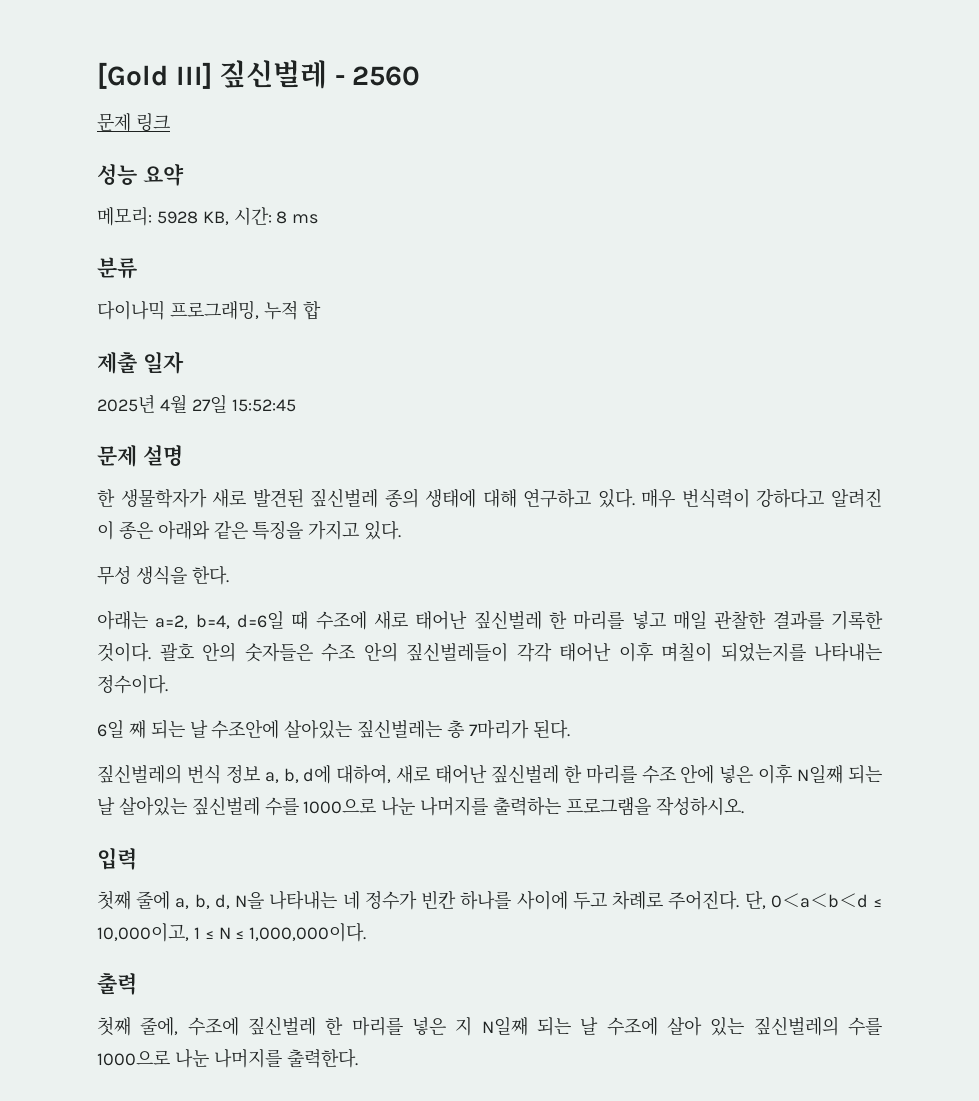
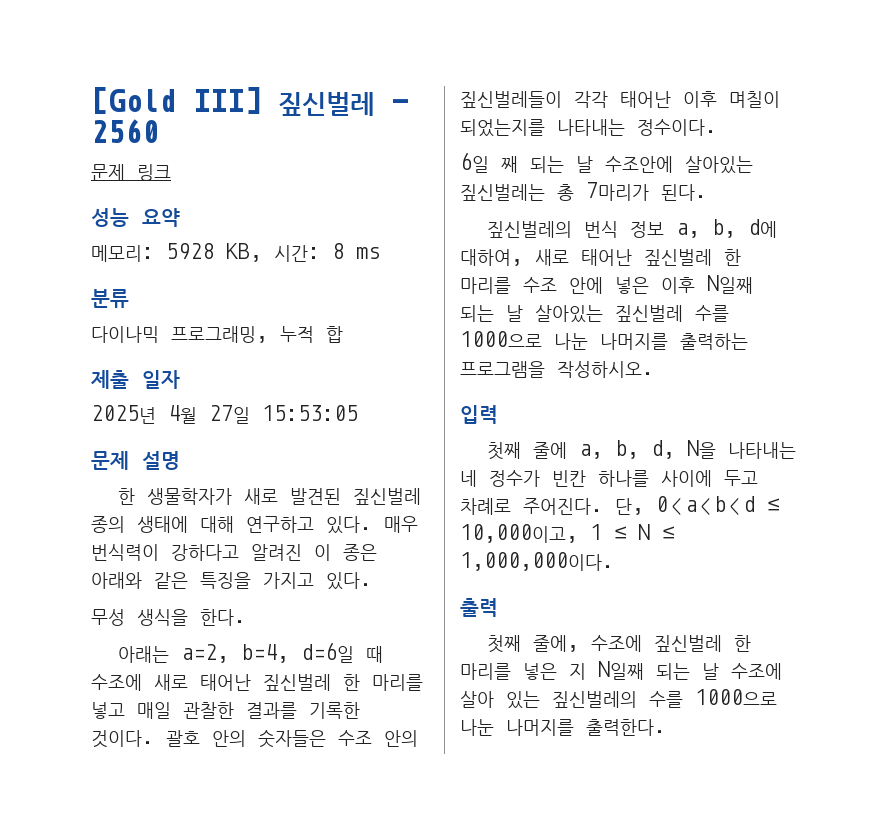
- 2025년 4월 27일 15:52:45
+ 2025년 4월 27일 15:53:05

